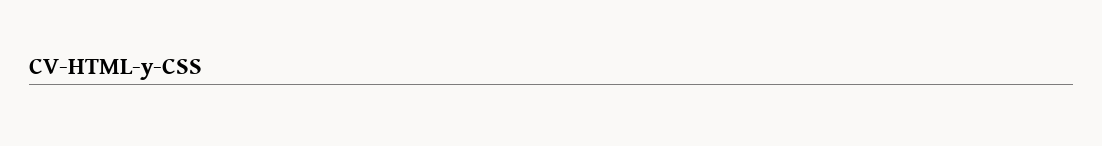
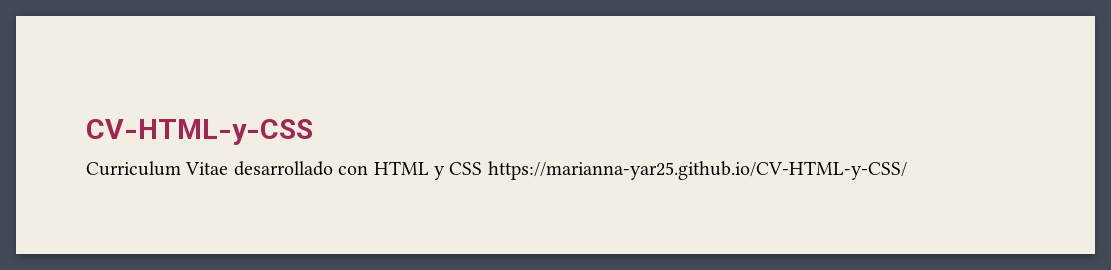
+ Curriculum Vitae desarrollado con HTML y CSS https://marianna-yar25.github.io/CV-HTML-y-CSS/

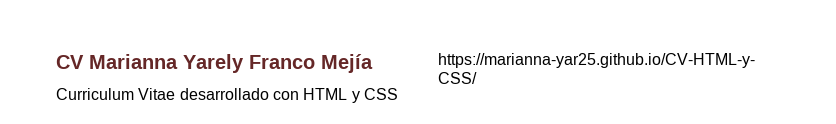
- CV-HTML-y-CSS
+ CV Marianna Yarely Franco Mejía

